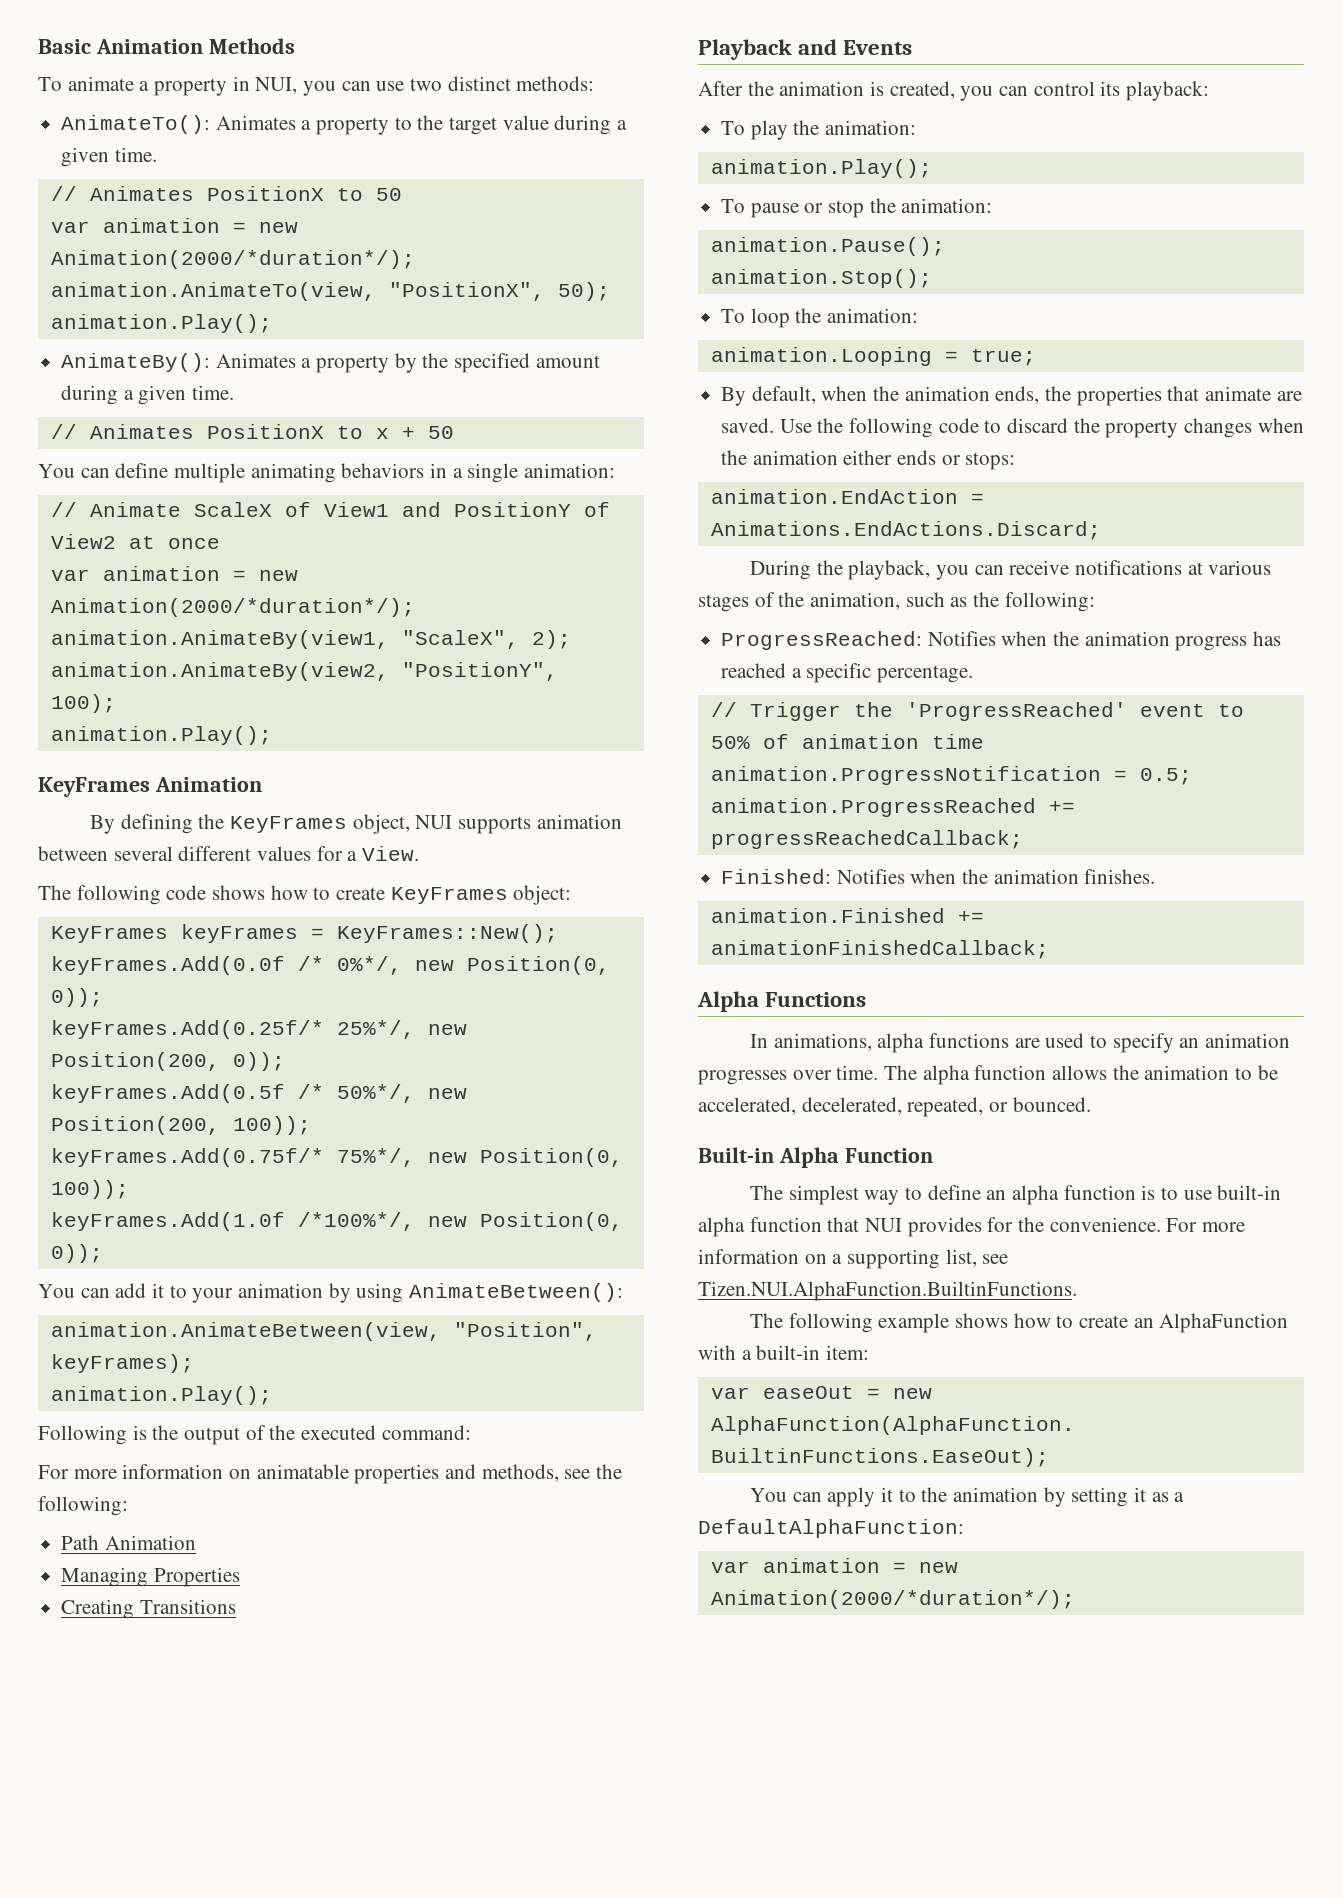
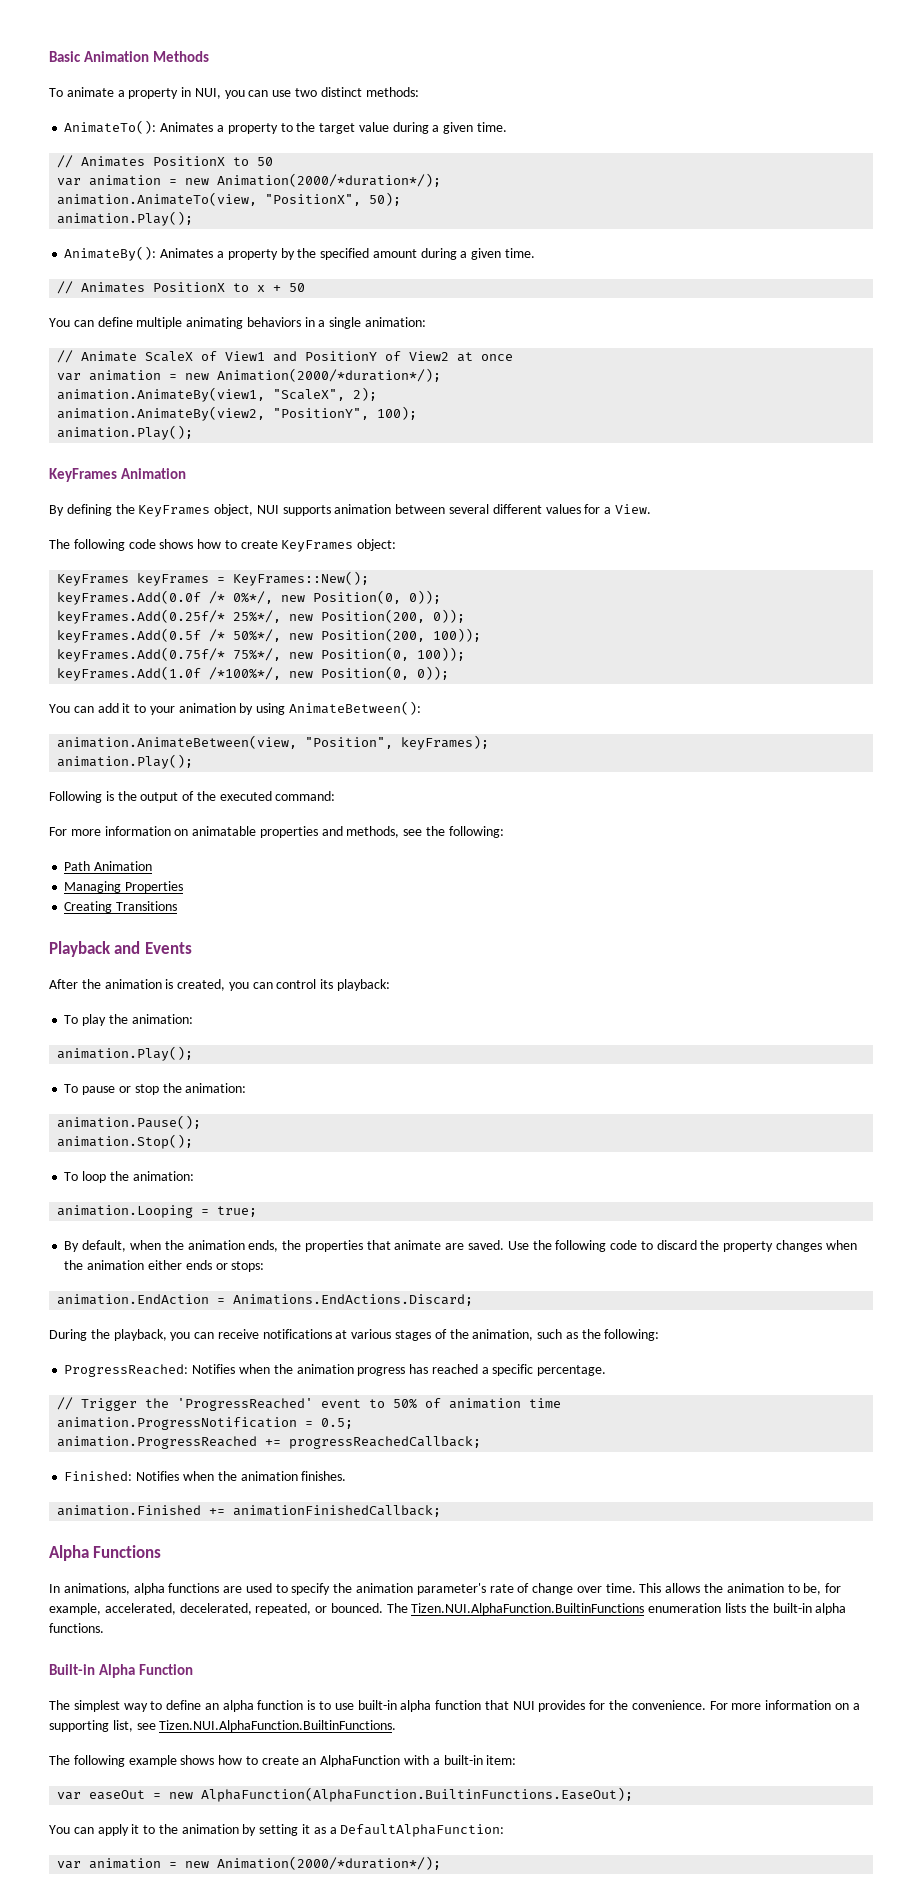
- In animations, alpha functions are used to specify an animation progresses over time. The alpha function allows the animation to be accelerated, decelerated, repeated, or bounced.
+ In animations, alpha functions are used to specify the animation parameter's rate of change over time. This allows the animation to be, for example, accelerated, decelerated, repeated, or bounced. The Tizen.NUI.AlphaFunction.BuiltinFunctions enumeration lists the built-in alpha functions.

